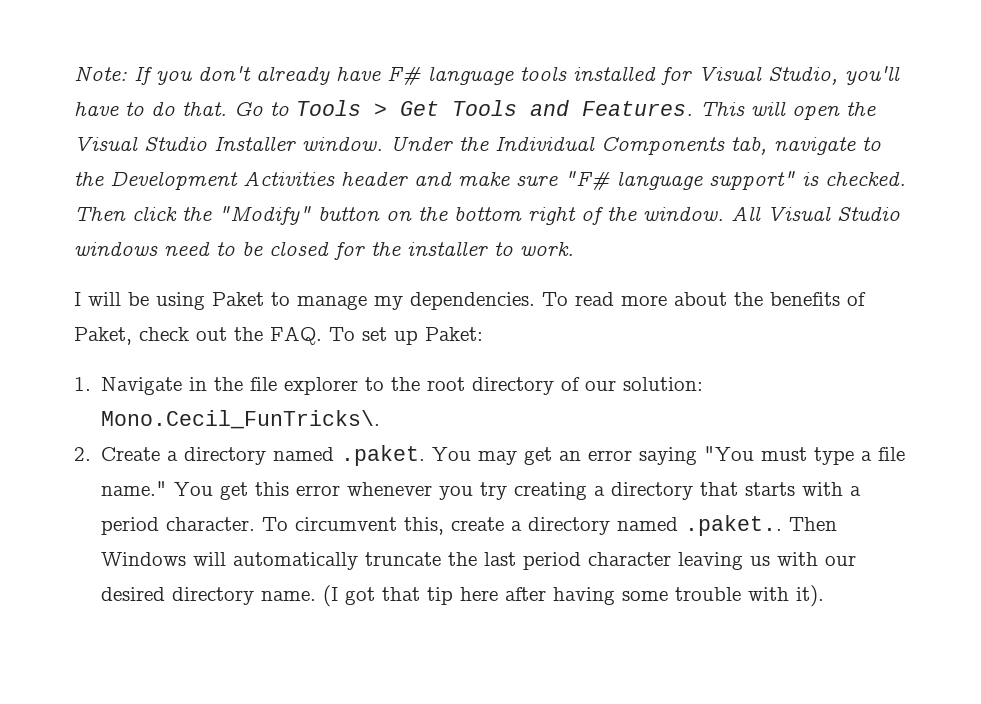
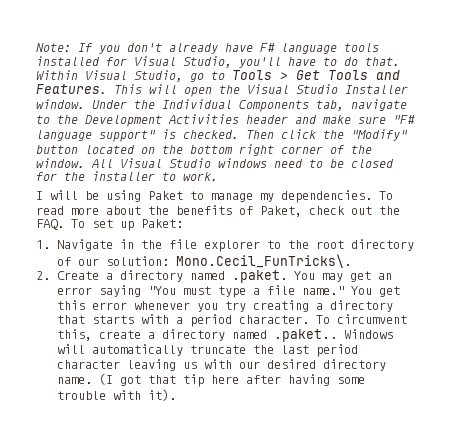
- Go to Tools > Get Tools and Features.
+ Within Visual Studio, go to Tools > Get Tools and Features.
- Then click the "Modify" button on the bottom right of the window.
+ Then click the "Modify" button located on the bottom right corner of the window.
- Then Windows will automatically truncate the last period character leaving us with our desired directory name.
+ Windows will automatically truncate the last period character leaving us with our desired directory name.

